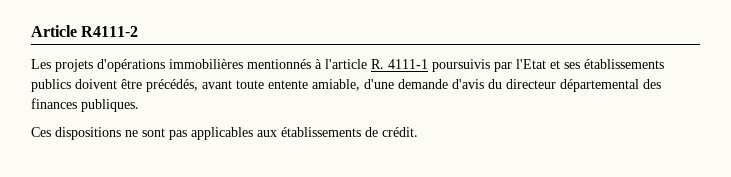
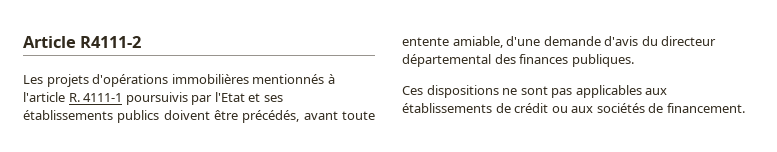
- Ces dispositions ne sont pas applicables aux établissements de crédit.
+ Ces dispositions ne sont pas applicables aux établissements de crédit ou aux sociétés de financement.

